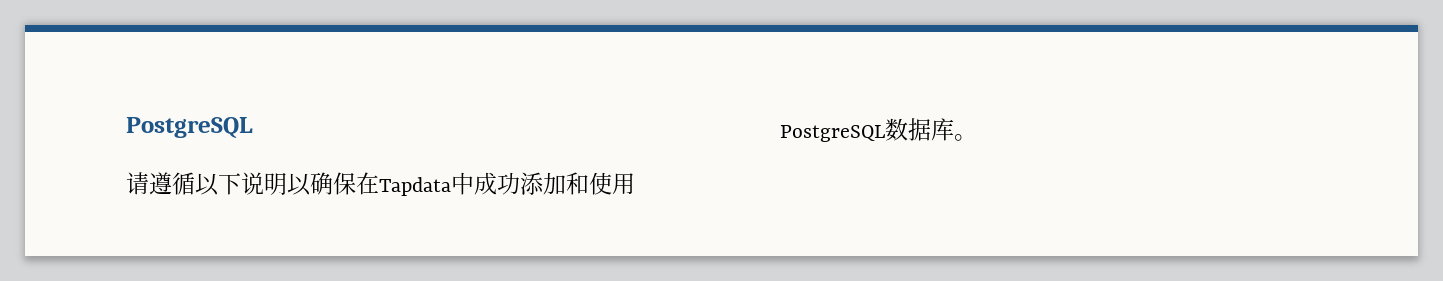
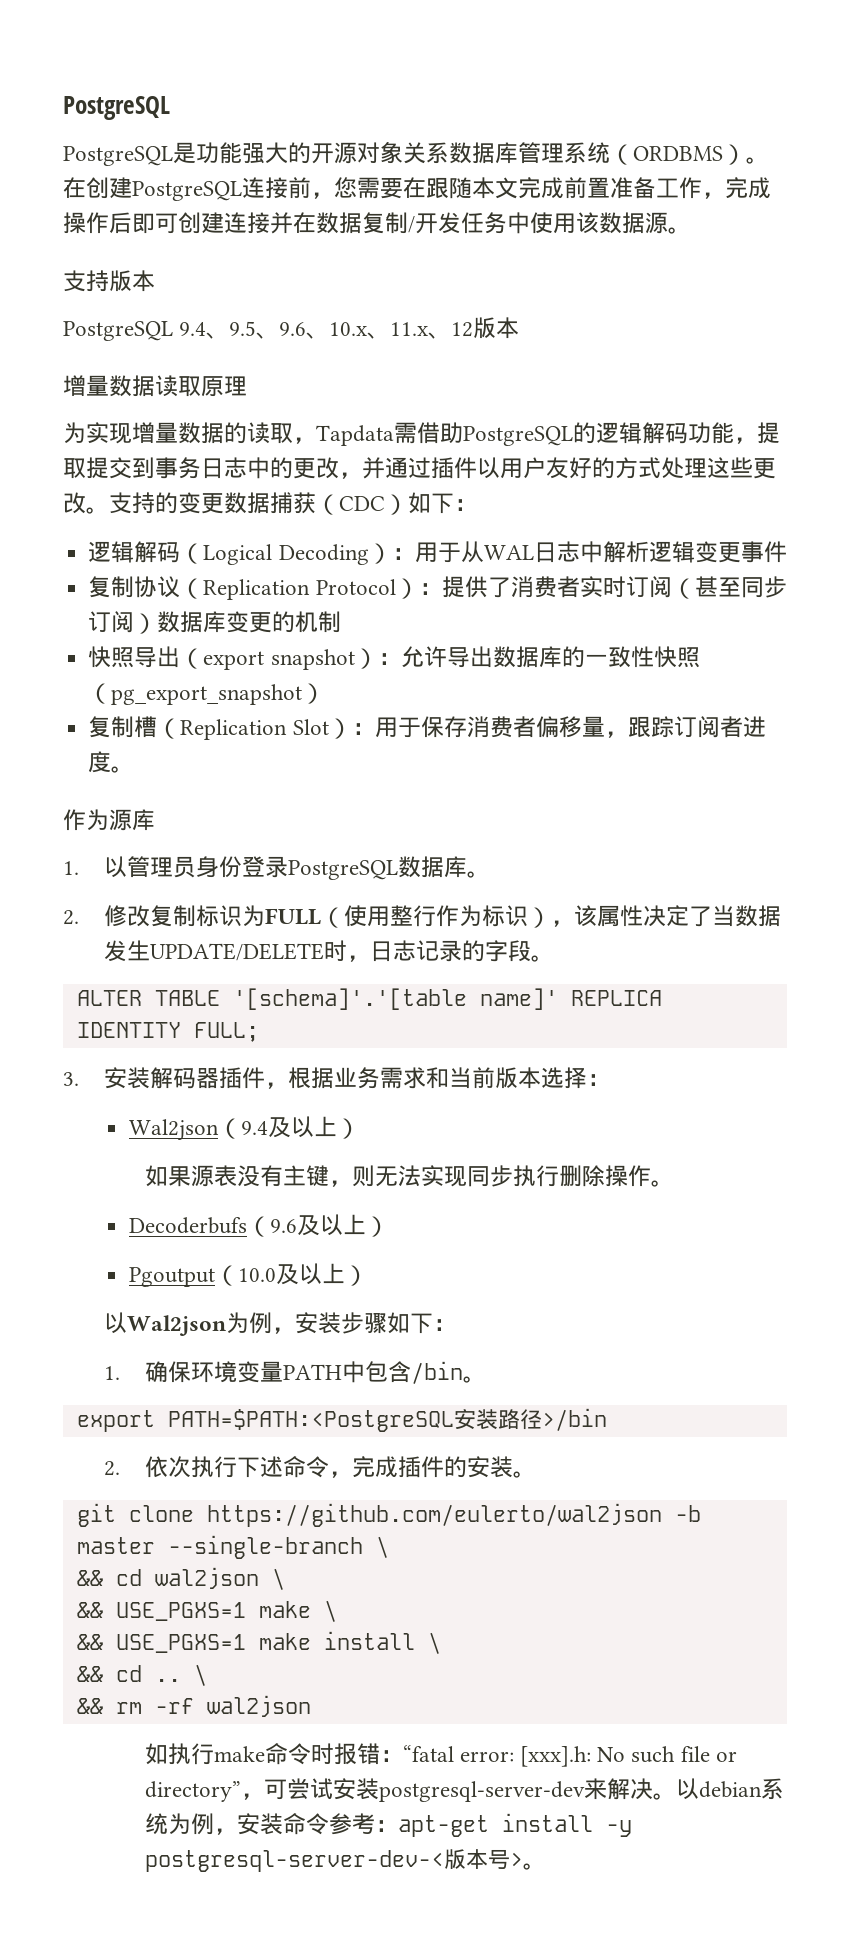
- 请遵循以下说明以确保在Tapdata中成功添加和使用PostgreSQL数据库。
+ PostgreSQL是功能强大的开源对象关系数据库管理系统（ORDBMS）。在创建PostgreSQL连接前，您需要在跟随本文完成前置准备工作，完成操作后即可创建连接并在数据复制/开发任务中使用该数据源。
+ 支持版本
+ PostgreSQL 9.4、9.5、9.6、10.x、11.x、12版本
+ 增量数据读取原理
+ 为实现增量数据的读取，Tapdata需借助PostgreSQL的逻辑解码功能，提取提交到事务日志中的更改，并通过插件以用户友好的方式处理这些更改。支持的变更数据捕获（CDC）如下：
+ 逻辑解码（Logical Decoding）：用于从WAL日志中解析逻辑变更事件
+ 复制协议（Replication Protocol）：提供了消费者实时订阅（甚至同步订阅）数据库变更的机制
+ 快照导出（export snapshot）：允许导出数据库的一致性快照（pg_export_snapshot）
+ 复制槽（Replication Slot）：用于保存消费者偏移量，跟踪订阅者进度。
+ 作为源库
+ 1.以管理员身份登录PostgreSQL数据库。
+ 2.修改复制标识为FULL（使用整行作为标识），该属性决定了当数据发生UPDATE/DELETE时，日志记录的字段。
+ ALTER TABLE '[schema]'.'[table name]' REPLICA IDENTITY FULL;
+ 3.安装解码器插件，根据业务需求和当前版本选择：
+ Wal2json（9.4及以上）
+ 如果源表没有主键，则无法实现同步执行删除操作。
+ Decoderbufs（9.6及以上）
+ Pgoutput（10.0及以上）
+ 以Wal2json为例，安装步骤如下：
+ 1.确保环境变量PATH中包含/bin。
+ export PATH=$PATH:<PostgreSQL安装路径>/bin
+ 2.依次执行下述命令，完成插件的安装。
+ git clone https://github.com/eulerto/wal2json -b master --single-branch \
+ && cd wal2json \
+ && USE_PGXS=1 make \
+ && USE_PGXS=1 make install \
+ && cd .. \
+ && rm -rf wal2json
+ 如执行make命令时报错：“fatal error: [xxx].h: No such file or directory”，可尝试安装postgresql-server-dev来解决。以debian系统为例，安装命令参考：apt-get install -y postgresql-server-dev-<版本号>。

